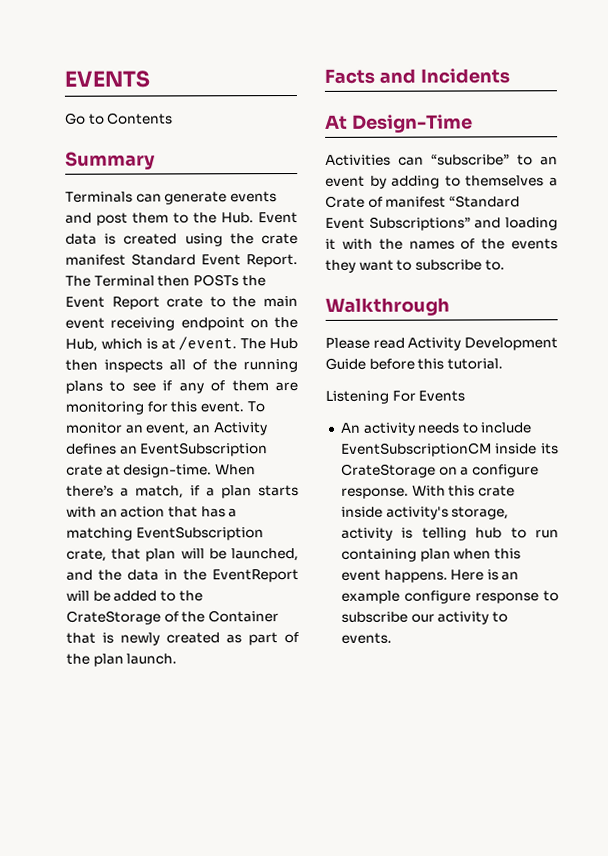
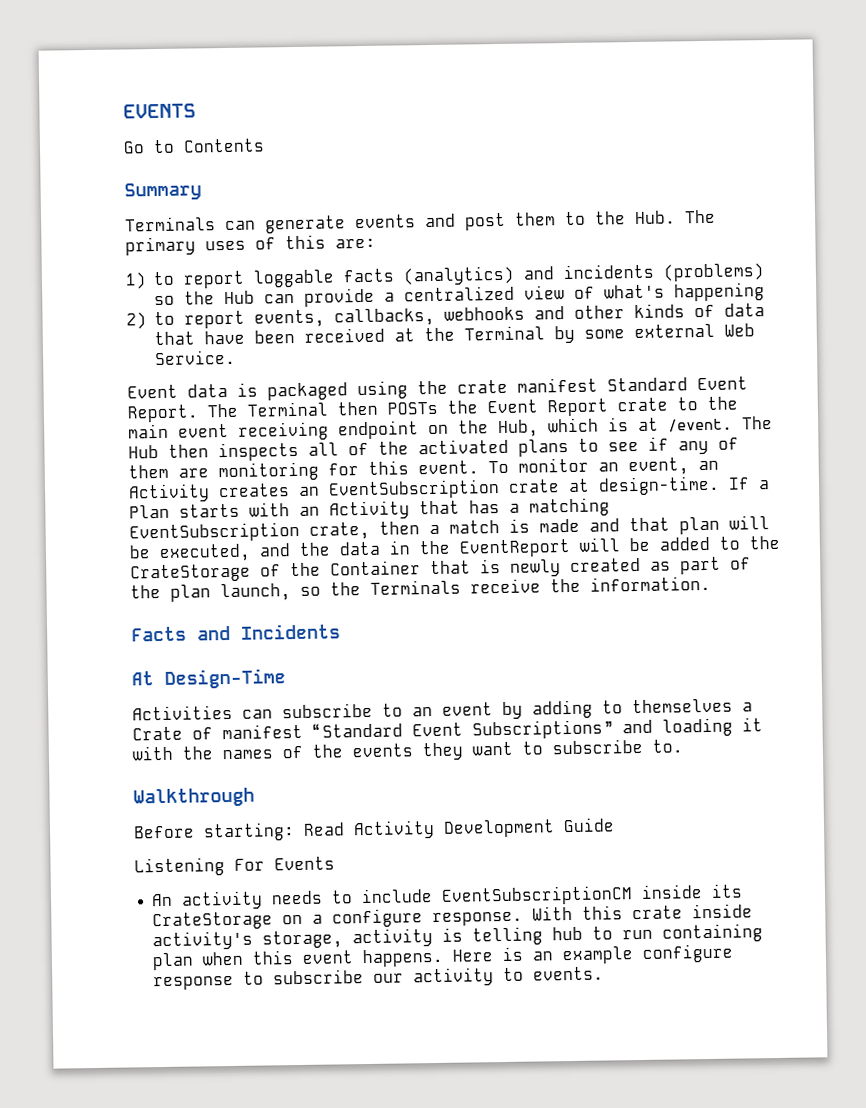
- Terminals can generate events and post them to the Hub. Event data is created using the crate manifest Standard Event Report.
+ Terminals can generate events and post them to the Hub. The primary uses of this are:
+ 1) to report loggable facts (analytics) and incidents (problems) so the Hub can provide a centralized view of what's happening
+ 2) to report events, callbacks, webhooks and other kinds of data that have been received at the Terminal by some external Web Service.
+ Event data is packaged using the crate manifest Standard Event Report.
- The Hub then inspects all of the running plans to see if any of them are monitoring for this event.
+ The Hub then inspects all of the activated plans to see if any of them are monitoring for this event.
- To monitor an event, an Activity defines an EventSubscription crate at design-time.
+ To monitor an event, an Activity creates an EventSubscription crate at design-time.
- When there’s a match, if a plan starts with an action that has a matching EventSubscription crate, that plan will be launched, and the data in the EventReport will be added to the CrateStorage of the Container that is newly created as part of the plan launch.
+ If a Plan starts with an Activity that has a matching EventSubscription crate, then a match is made and that plan will be executed, and the data in the EventReport will be added to the CrateStorage of the Container that is newly created as part of the plan launch, so the Terminals receive the information.
- Activities can “subscribe” to an event by adding to themselves a Crate of manifest “Standard Event Subscriptions” and loading it with the names of the events they want to subscribe to.
+ Activities can subscribe to an event by adding to themselves a Crate of manifest “Standard Event Subscriptions” and loading it with the names of the events they want to subscribe to.
- Please read Activity Development Guide before this tutorial.
+ Before starting: Read Activity Development Guide

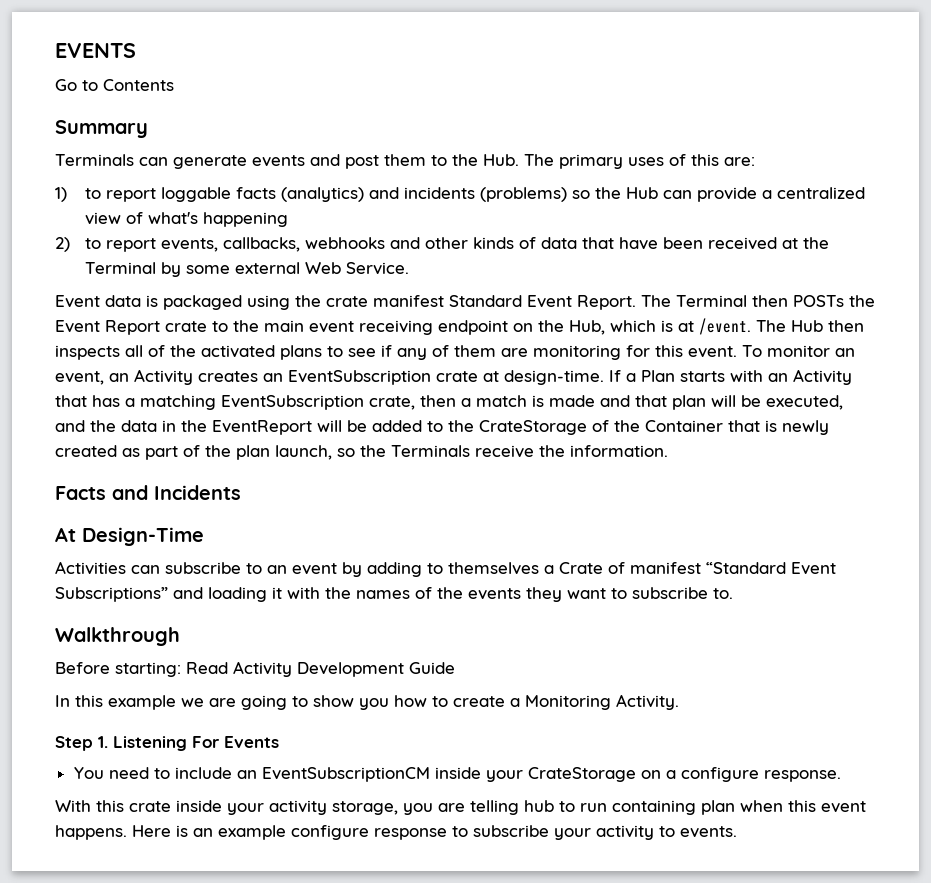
- Listening For Events
+ In this example we are going to show you how to create a Monitoring Activity.
+ Step 1. Listening For Events
- An activity needs to include EventSubscriptionCM inside its CrateStorage on a configure response. With this crate inside activity's storage, activity is telling hub to run containing plan when this event happens.
+ You need to include an EventSubscriptionCM inside your CrateStorage on a configure response.
+ With this crate inside your activity storage, you are telling hub to run containing plan when this event happens.
- Here is an example configure response to subscribe our activity to events.
+ Here is an example configure response to subscribe your activity to events.

